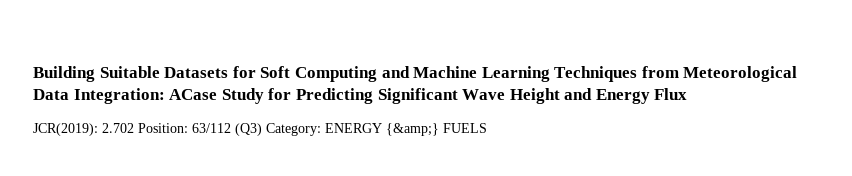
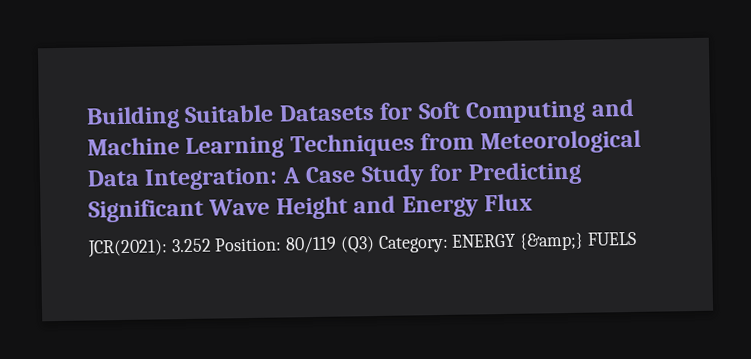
- Building Suitable Datasets for Soft Computing and Machine Learning Techniques from Meteorological Data Integration: ACase Study for Predicting Significant Wave Height and Energy Flux
+ Building Suitable Datasets for Soft Computing and Machine Learning Techniques from Meteorological Data Integration: A Case Study for Predicting Significant Wave Height and Energy Flux
- JCR(2019): 2.702 Position: 63/112 (Q3) Category: ENERGY {&amp;} FUELS
+ JCR(2021): 3.252 Position: 80/119 (Q3) Category: ENERGY {&amp;} FUELS

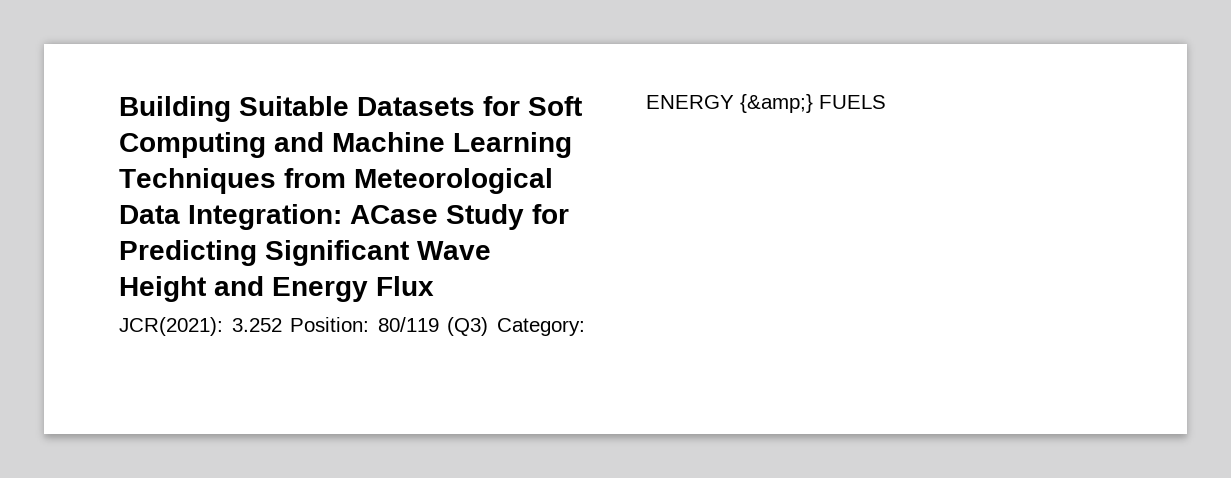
- Building Suitable Datasets for Soft Computing and Machine Learning Techniques from Meteorological Data Integration: A Case Study for Predicting Significant Wave Height and Energy Flux
+ Building Suitable Datasets for Soft Computing and Machine Learning Techniques from Meteorological Data Integration: ACase Study for Predicting Significant Wave Height and Energy Flux

